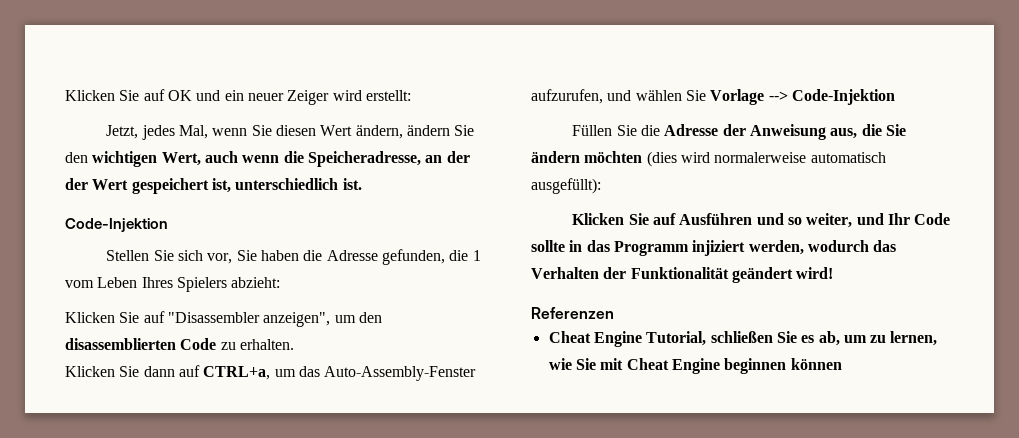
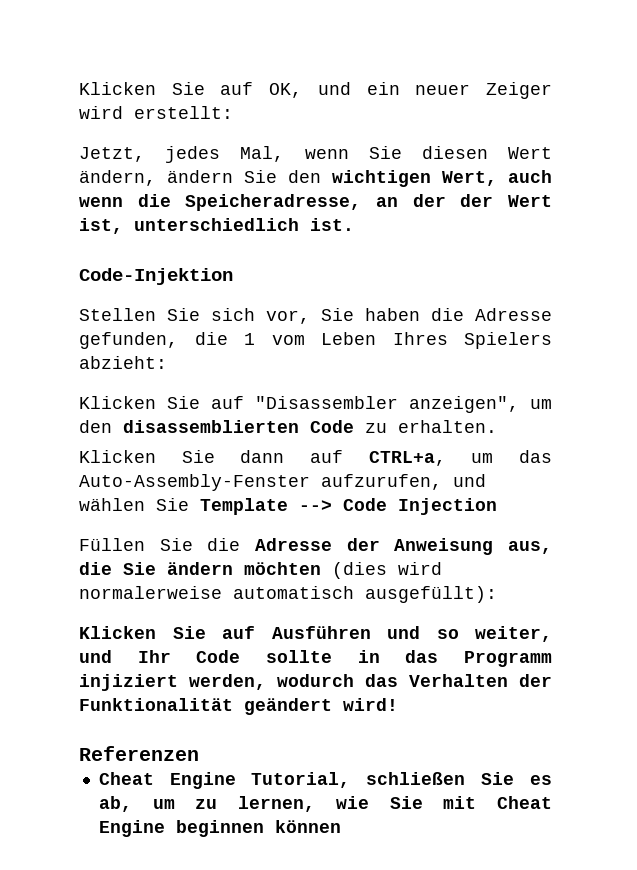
- Klicken Sie auf OK und ein neuer Zeiger wird erstellt:
+ Klicken Sie auf OK, und ein neuer Zeiger wird erstellt:
- Jetzt, jedes Mal, wenn Sie diesen Wert ändern, ändern Sie den wichtigen Wert, auch wenn die Speicheradresse, an der der Wert gespeichert ist, unterschiedlich ist.
+ Jetzt, jedes Mal, wenn Sie diesen Wert ändern, ändern Sie den wichtigen Wert, auch wenn die Speicheradresse, an der der Wert ist, unterschiedlich ist.
- Klicken Sie dann auf CTRL+a, um das Auto-Assembly-Fenster aufzurufen, und wählen Sie Vorlage --> Code-Injektion
+ Klicken Sie dann auf CTRL+a, um das Auto-Assembly-Fenster aufzurufen, und wählen Sie Template --> Code Injection

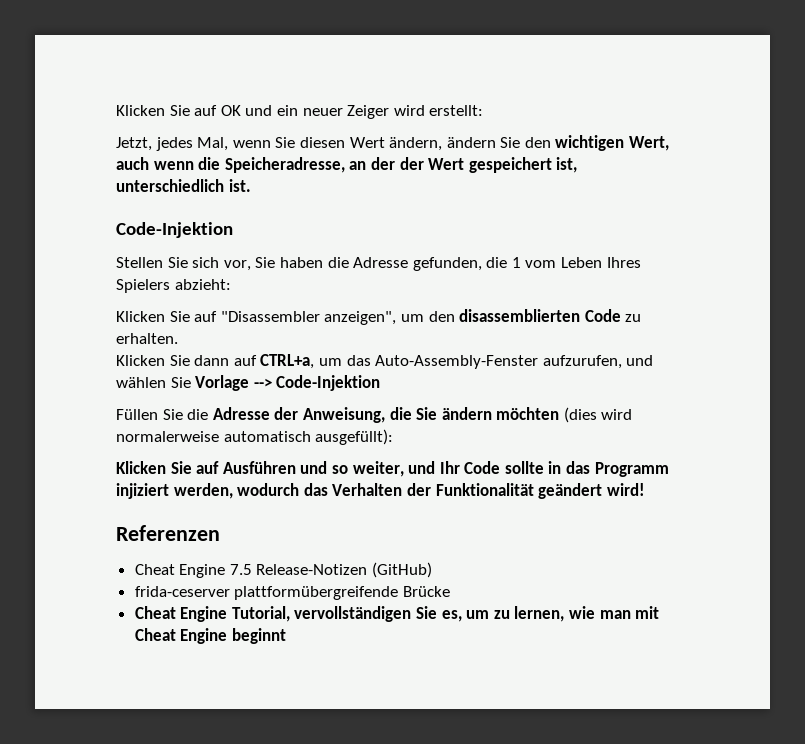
- Klicken Sie auf OK, und ein neuer Zeiger wird erstellt:
+ Klicken Sie auf OK und ein neuer Zeiger wird erstellt:
- Jetzt, jedes Mal, wenn Sie diesen Wert ändern, ändern Sie den wichtigen Wert, auch wenn die Speicheradresse, an der der Wert ist, unterschiedlich ist.
+ Jetzt, jedes Mal, wenn Sie diesen Wert ändern, ändern Sie den wichtigen Wert, auch wenn die Speicheradresse, an der der Wert gespeichert ist, unterschiedlich ist.
- Klicken Sie dann auf CTRL+a, um das Auto-Assembly-Fenster aufzurufen, und wählen Sie Template --> Code Injection
+ Klicken Sie dann auf CTRL+a, um das Auto-Assembly-Fenster aufzurufen, und wählen Sie Vorlage --> Code-Injektion
- Füllen Sie die Adresse der Anweisung aus, die Sie ändern möchten (dies wird normalerweise automatisch ausgefüllt):
+ Füllen Sie die Adresse der Anweisung, die Sie ändern möchten (dies wird normalerweise automatisch ausgefüllt):
+ Cheat Engine 7.5 Release-Notizen (GitHub)
+ frida-ceserver plattformübergreifende Brücke
- Cheat Engine Tutorial, schließen Sie es ab, um zu lernen, wie Sie mit Cheat Engine beginnen können
+ Cheat Engine Tutorial, vervollständigen Sie es, um zu lernen, wie man mit Cheat Engine beginnt

